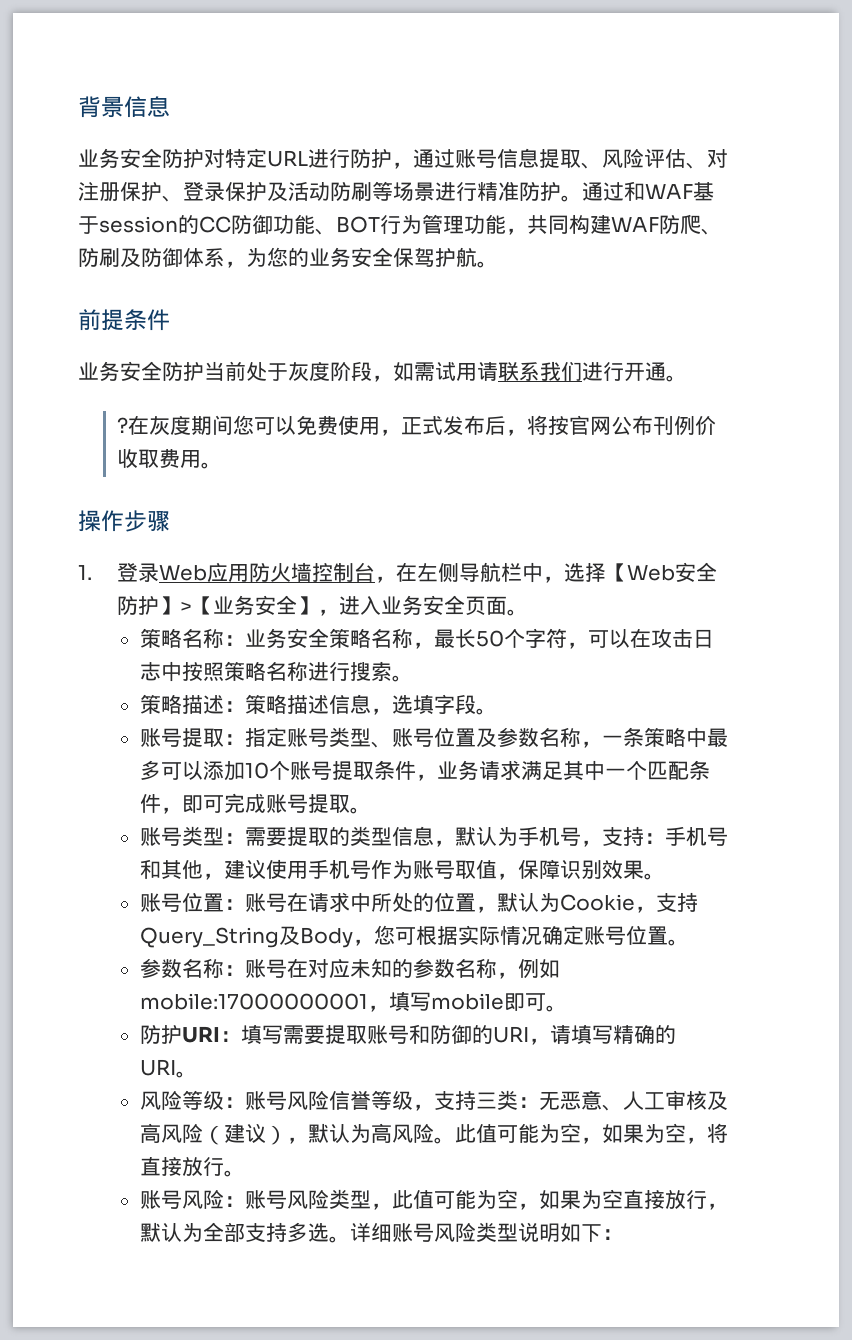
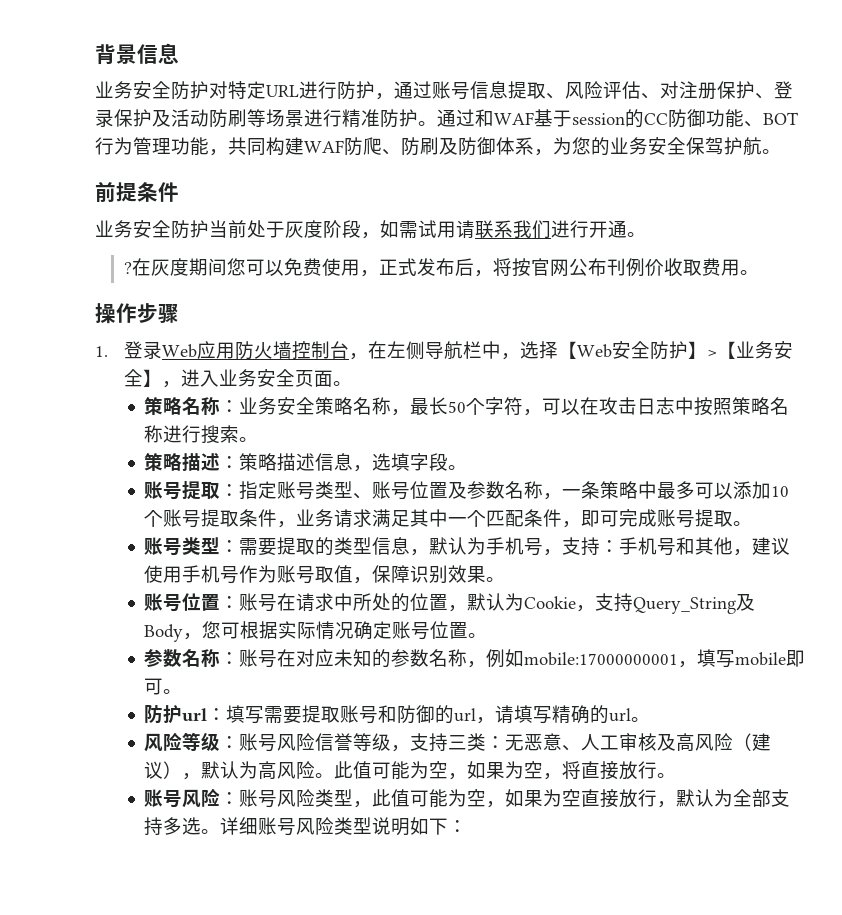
- 防护URI：填写需要提取账号和防御的URI，请填写精确的URI。
+ 防护url：填写需要提取账号和防御的url，请填写精确的url。

